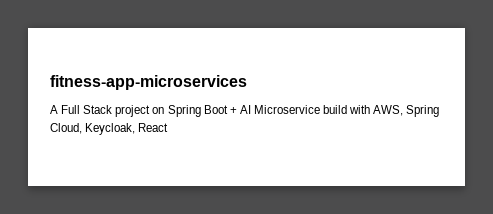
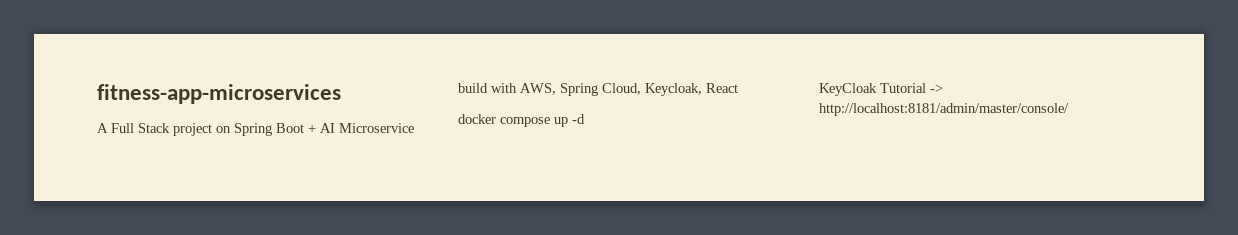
+ docker compose up -d
+ KeyCloak Tutorial -> http://localhost:8181/admin/master/console/

